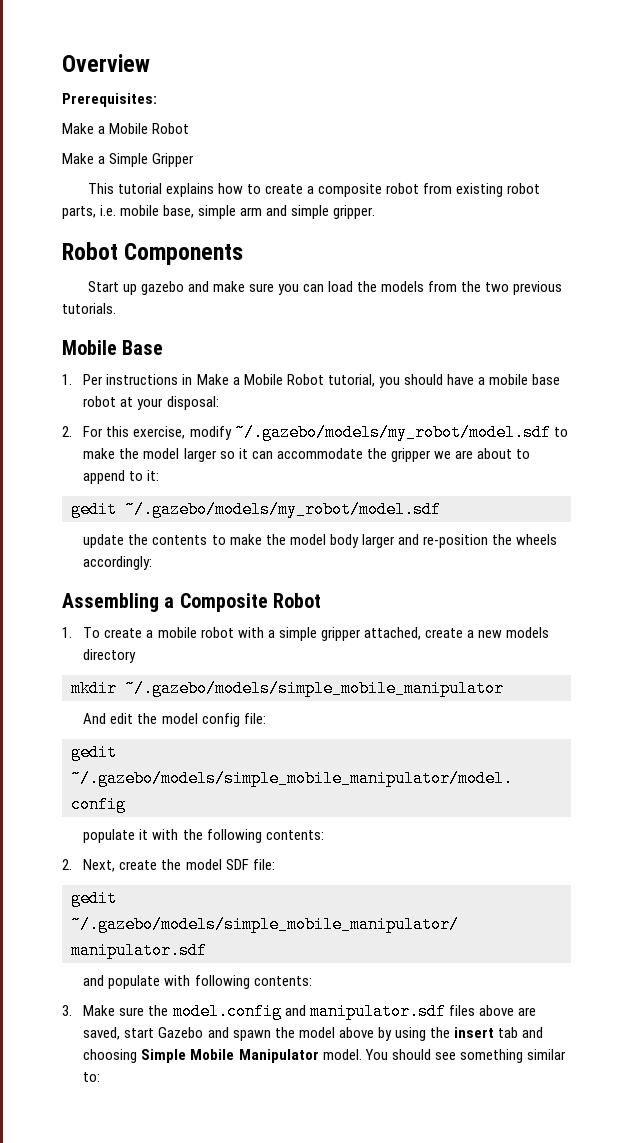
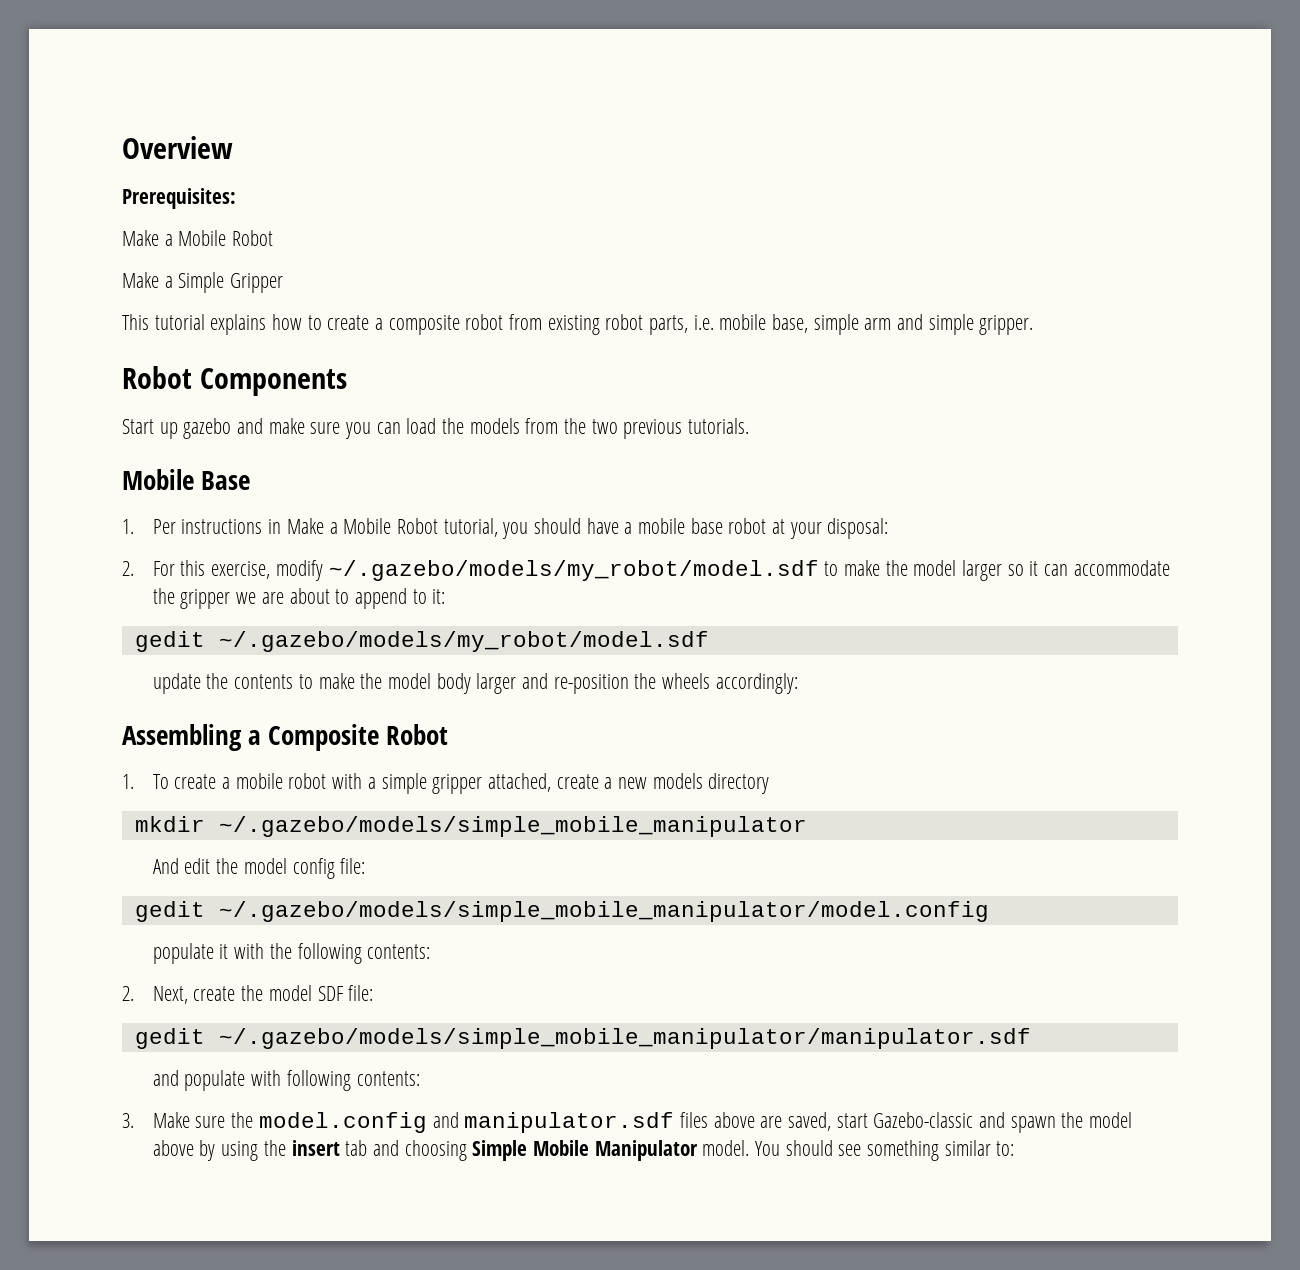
- 3. Make sure the model.config and manipulator.sdf files above are saved, start Gazebo and spawn the model above by using the insert tab and choosing Simple Mobile Manipulator model.
+ 3. Make sure the model.config and manipulator.sdf files above are saved, start Gazebo-classic and spawn the model above by using the insert tab and choosing Simple Mobile Manipulator model.

